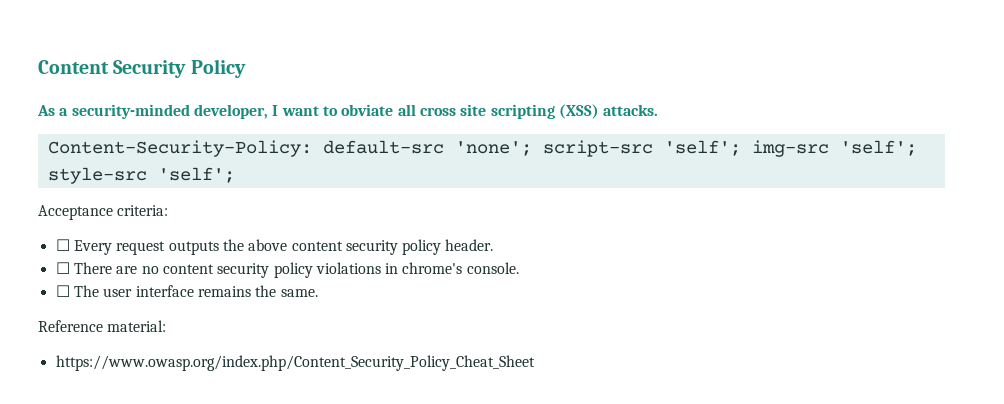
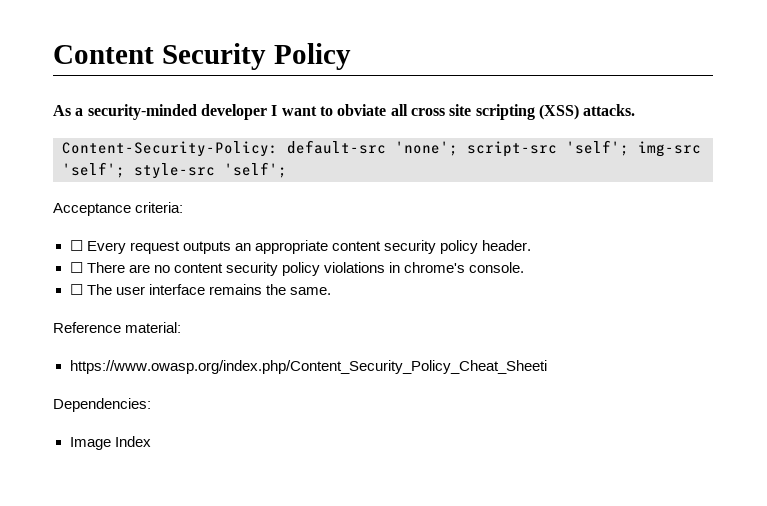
- As a security-minded developer, I want to obviate all cross site scripting (XSS) attacks.
+ As a security-minded developer I want to obviate all cross site scripting (XSS) attacks.
- ☐ Every request outputs the above content security policy header.
+ ☐ Every request outputs an appropriate content security policy header.
- https://www.owasp.org/index.php/Content_Security_Policy_Cheat_Sheet
+ https://www.owasp.org/index.php/Content_Security_Policy_Cheat_Sheeti
+ Dependencies:
+ Image Index

